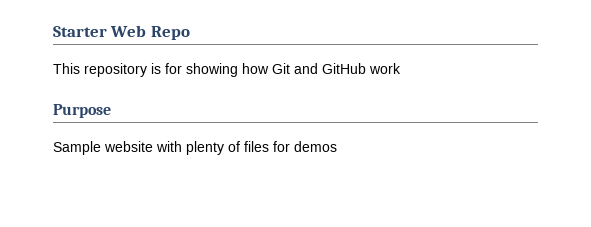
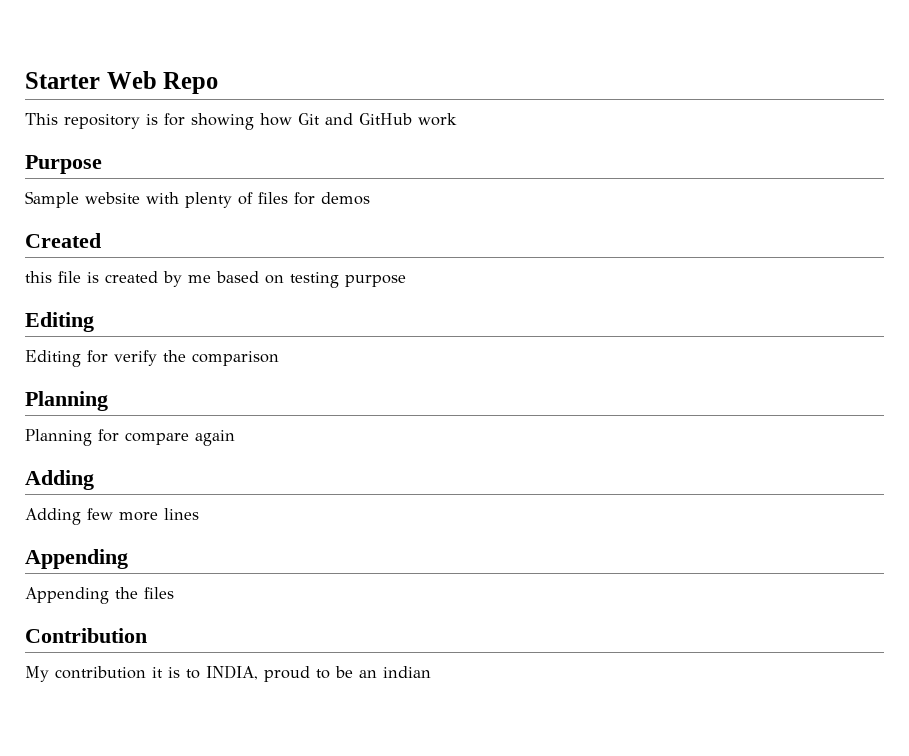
+ Created
+ this file is created by me based on testing purpose
+ Editing
+ Editing for verify the comparison
+ Planning
+ Planning for compare again
+ Adding
+ Adding few more lines
+ Appending
+ Appending the files
+ Contribution
+ My contribution it is to INDIA, proud to be an indian

